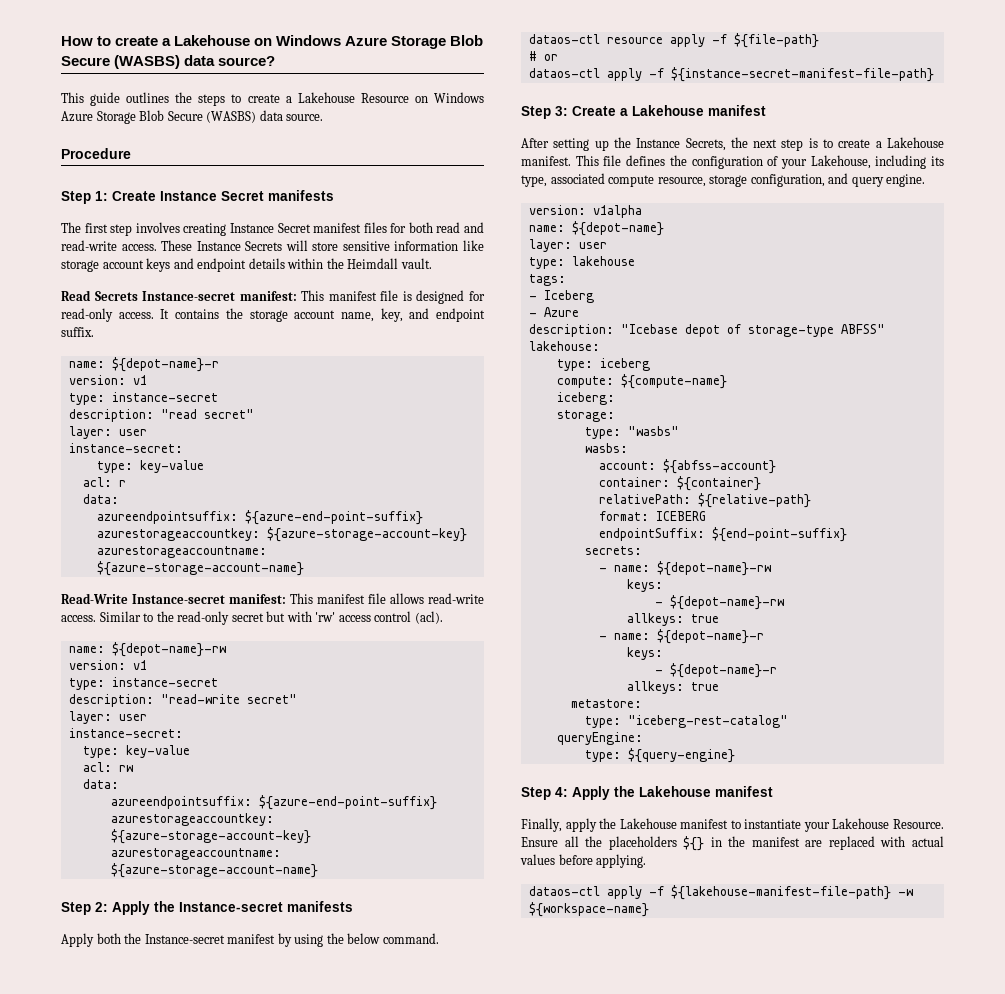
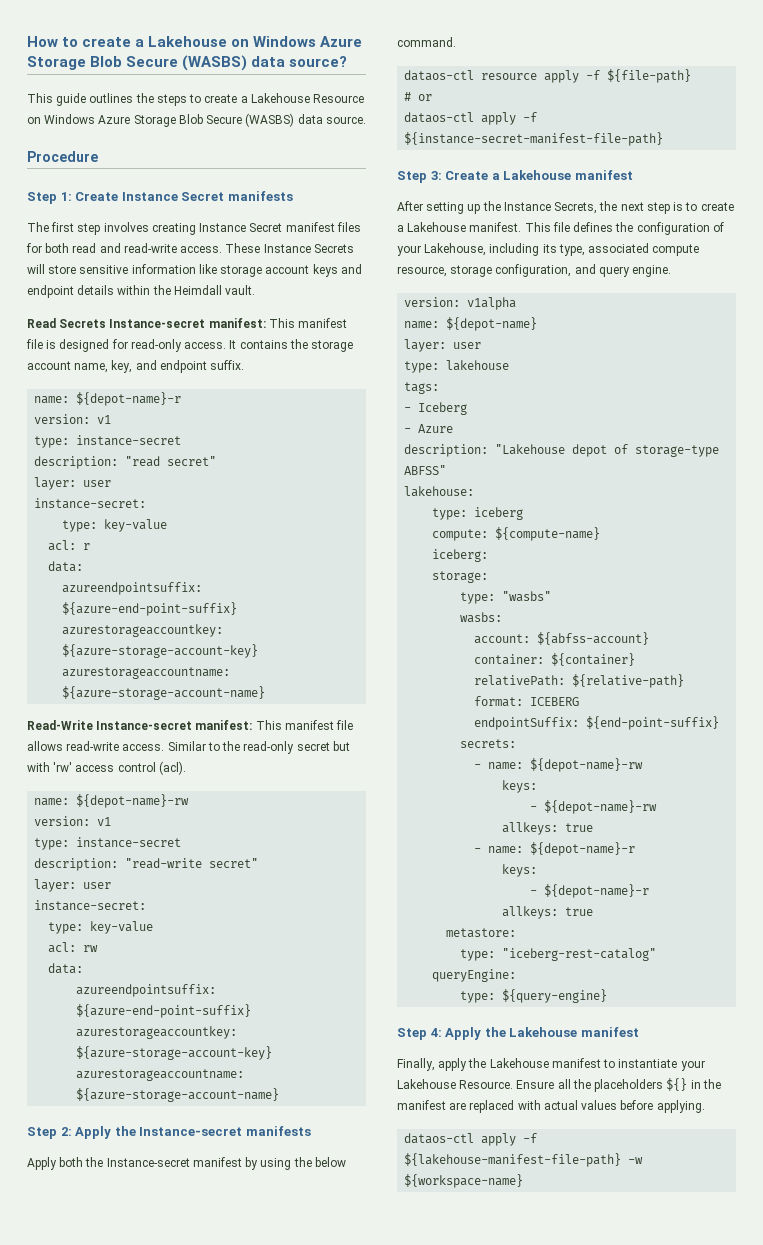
- description: "Icebase depot of storage-type ABFSS"
+ description: "Lakehouse depot of storage-type ABFSS"

